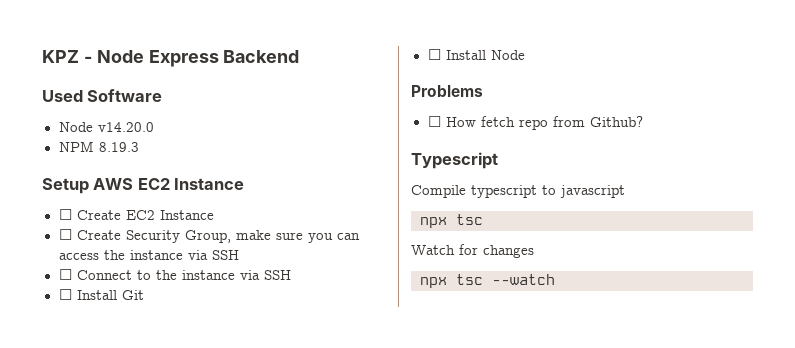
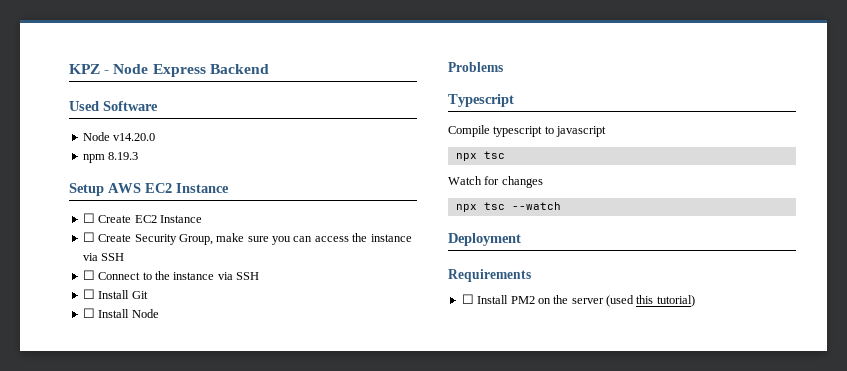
- NPM 8.19.3
+ npm 8.19.3
- ☐ How fetch repo from Github?
+ Deployment
+ Requirements
+ ☐ Install PM2 on the server (used this tutorial)

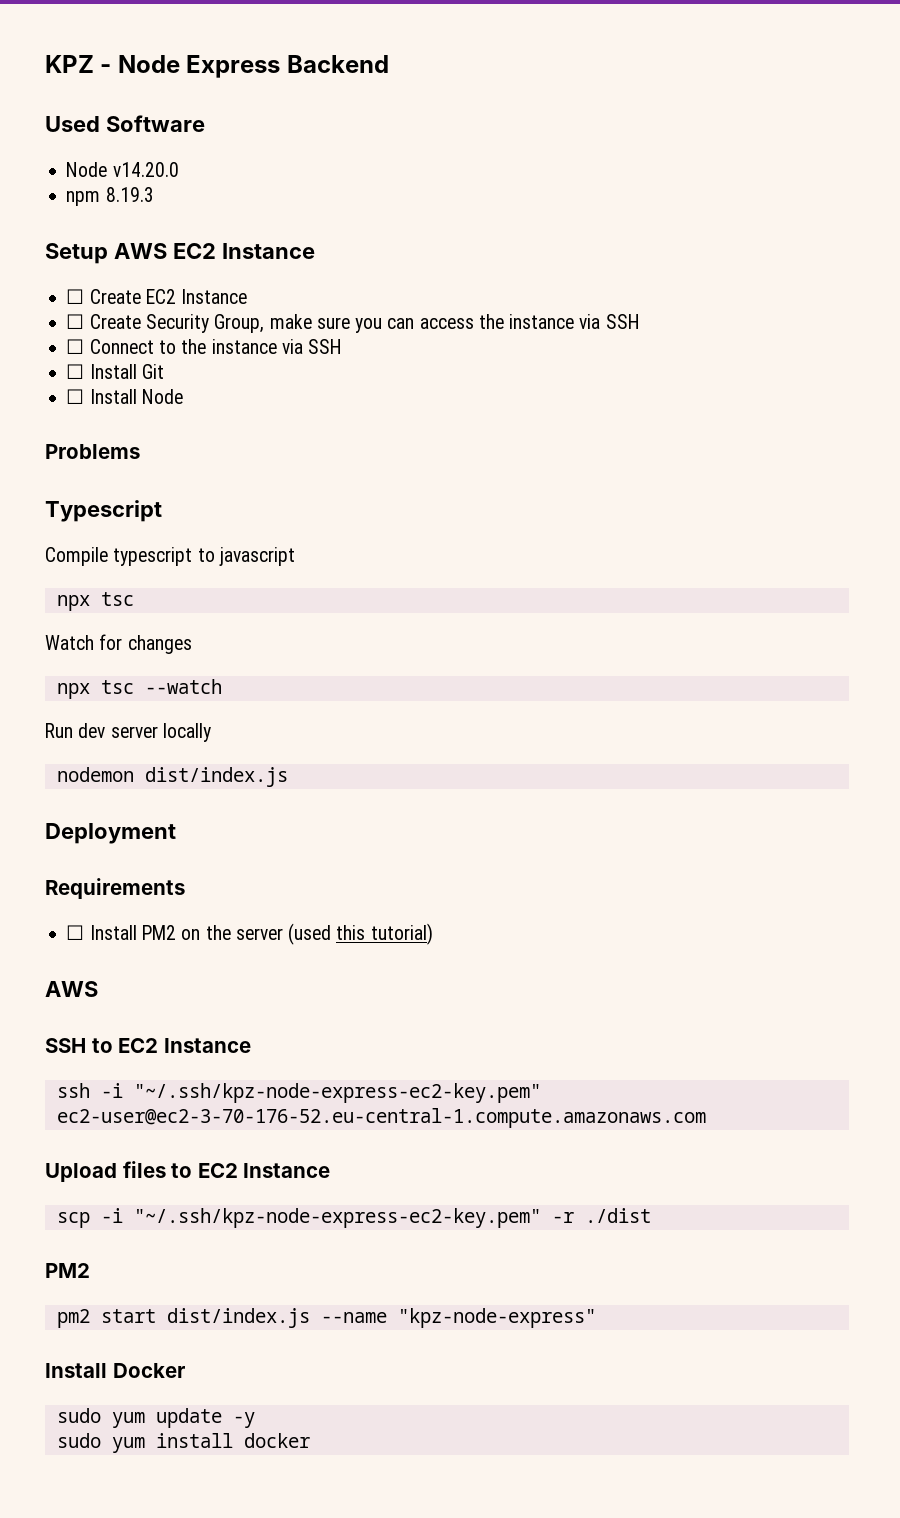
+ Run dev server locally
+ nodemon dist/index.js
  ☐ Install PM2 on the server (used this tutorial)
+ AWS
+ SSH to EC2 Instance
+ ssh -i "~/.ssh/kpz-node-express-ec2-key.pem" ec2-user@ec2-3-70-176-52.eu-central-1.compute.amazonaws.com
+ Upload files to EC2 Instance
+ scp -i "~/.ssh/kpz-node-express-ec2-key.pem" -r ./dist
+ PM2
+ pm2 start dist/index.js --name "kpz-node-express"
+ Install Docker
+ sudo yum update -y
+ sudo yum install docker

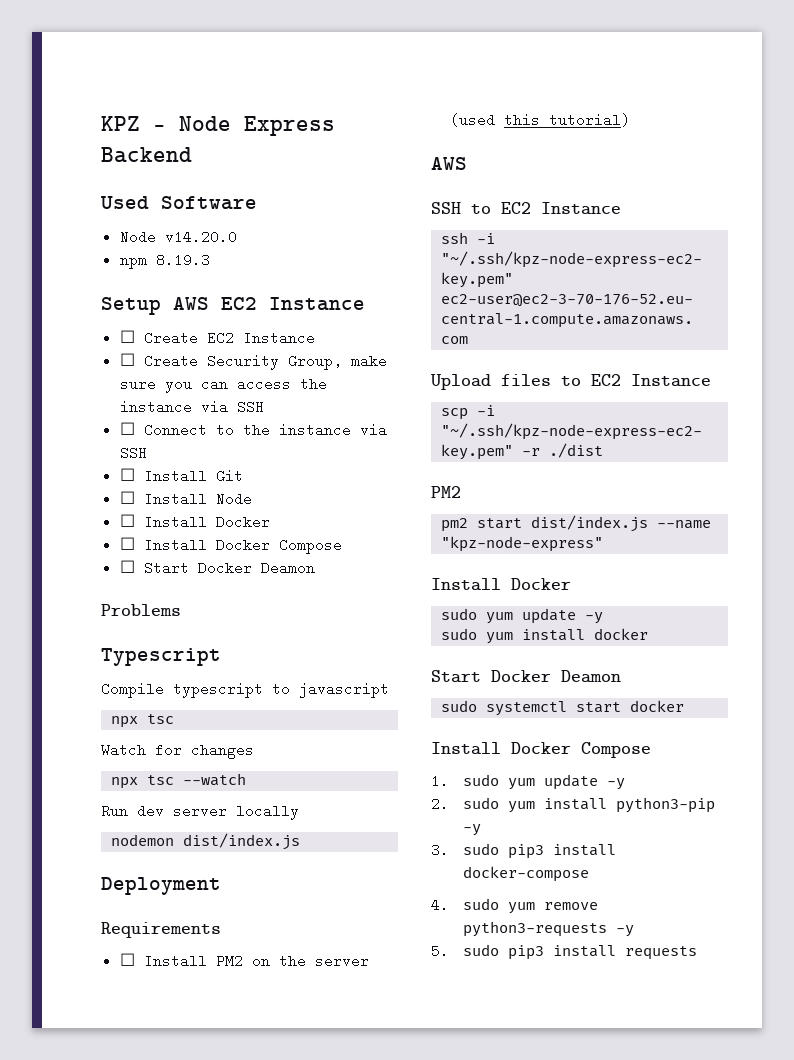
  ☐ Install Node
+ ☐ Install Docker
+ ☐ Install Docker Compose
+ ☐ Start Docker Deamon
  sudo yum install docker
+ Start Docker Deamon
+ sudo systemctl start docker
+ Install Docker Compose
+ 1. sudo yum update -y
+ 2. sudo yum install python3-pip -y
+ 3. sudo pip3 install docker-compose
+ 4. sudo yum remove python3-requests -y
+ 5. sudo pip3 install requests

